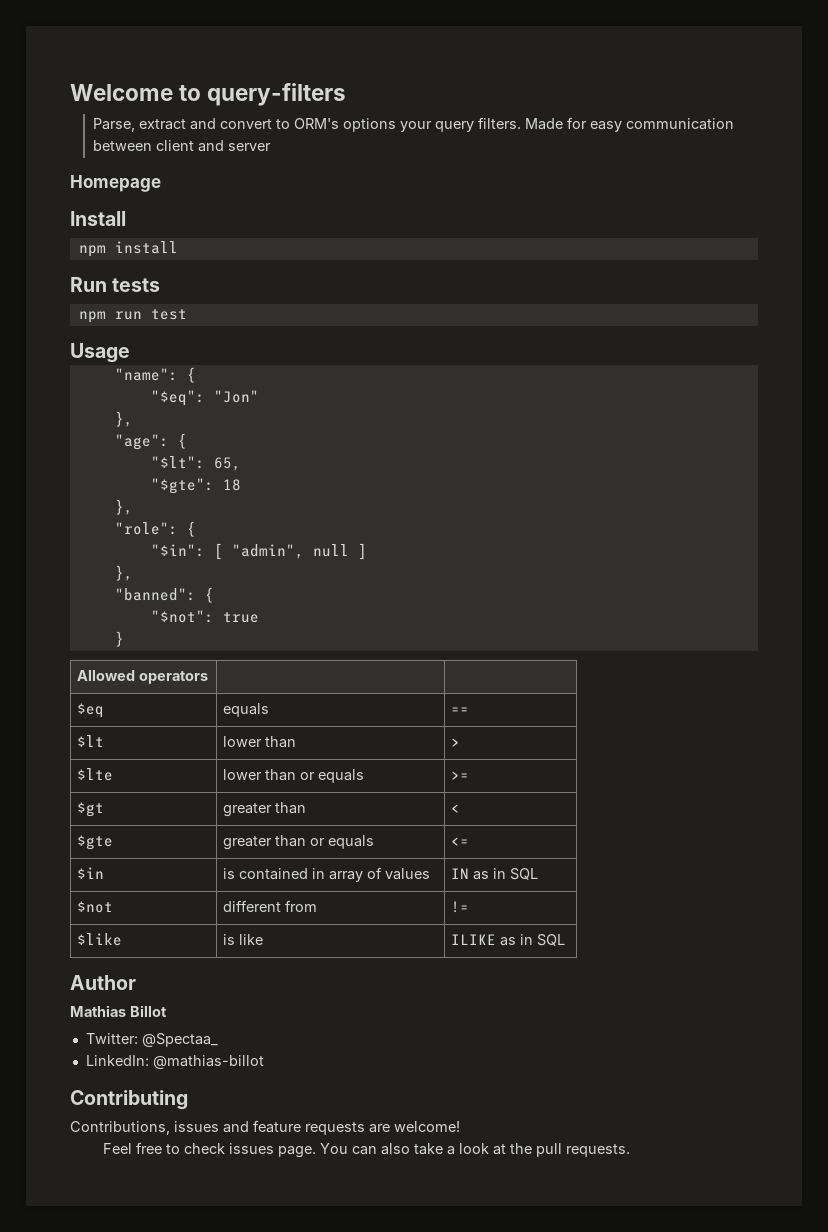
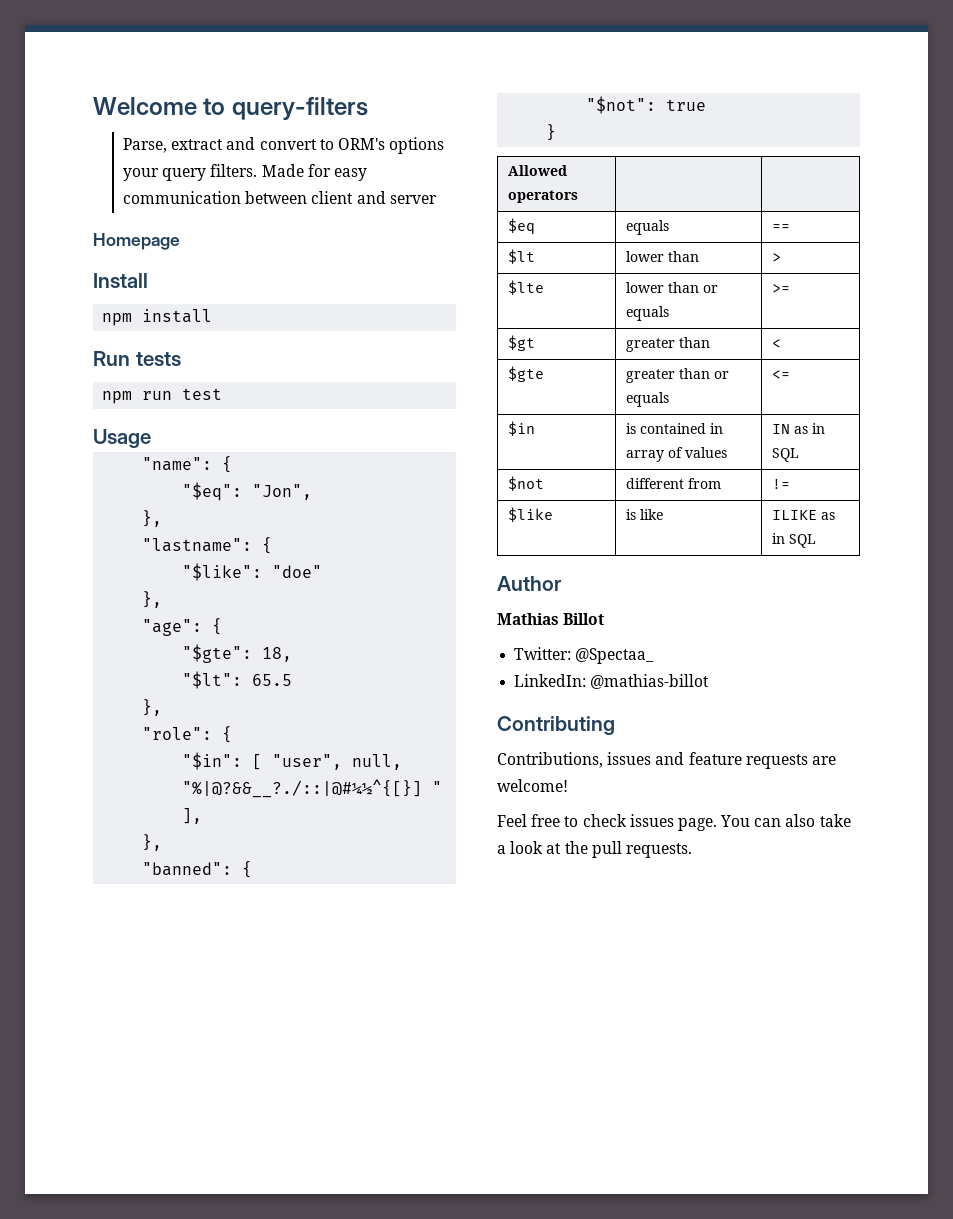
- "$eq": "Jon"
+ "$eq": "Jon",
+ },
+ "lastname": {
+ "$like": "doe"
+ "$gte": 18,
- "$lt": 65,
- "$gte": 18
+ "$lt": 65.5
- "$in": [ "admin", null ]
+ "$in": [ "user", null, "%|@?&&__?./::|@#¼½^{[}] " ],

